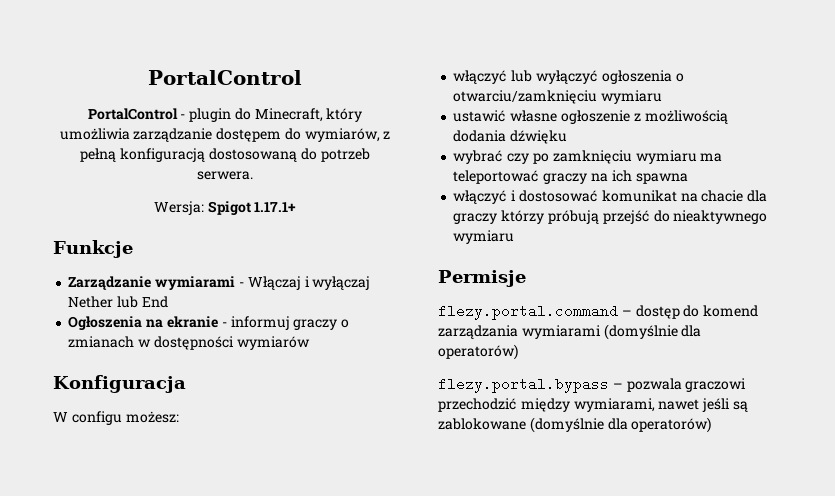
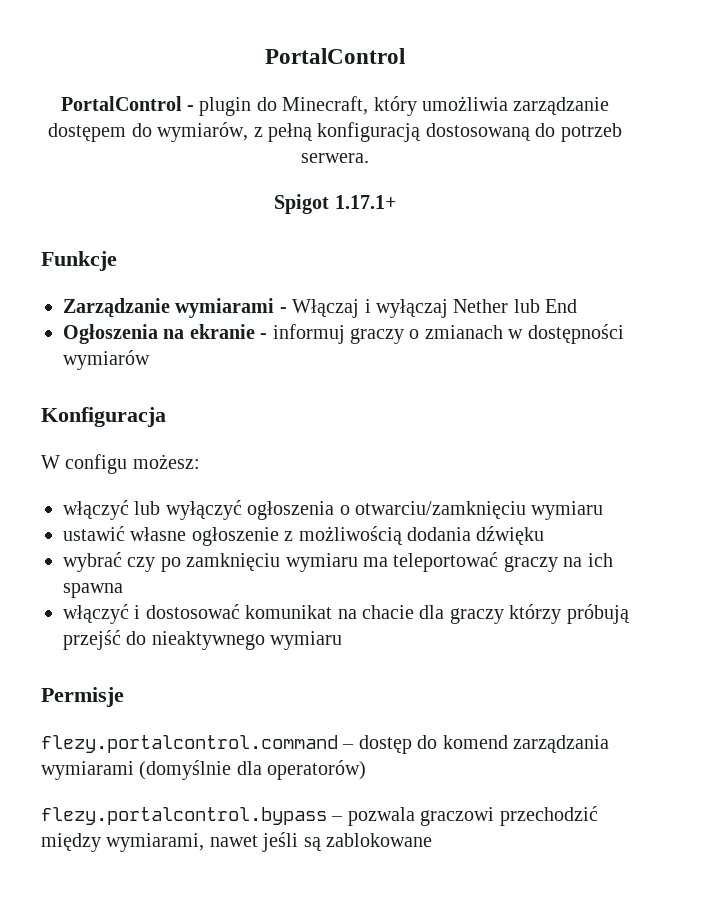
- Wersja: Spigot 1.17.1+
+ Spigot 1.17.1+
- flezy.portal.command – dostęp do komend zarządzania wymiarami (domyślnie dla operatorów)
+ flezy.portalcontrol.command – dostęp do komend zarządzania wymiarami (domyślnie dla operatorów)
- flezy.portal.bypass – pozwala graczowi przechodzić między wymiarami, nawet jeśli są zablokowane (domyślnie dla operatorów)
+ flezy.portalcontrol.bypass – pozwala graczowi przechodzić między wymiarami, nawet jeśli są zablokowane

